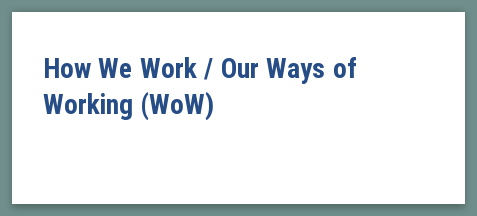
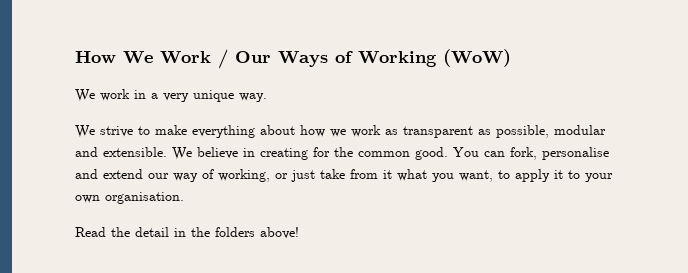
+ We work in a very unique way.
+ We strive to make everything about how we work as transparent as possible, modular and extensible. We believe in creating for the common good. You can fork, personalise and extend our way of working, or just take from it what you want, to apply it to your own organisation.
+ Read the detail in the folders above!

